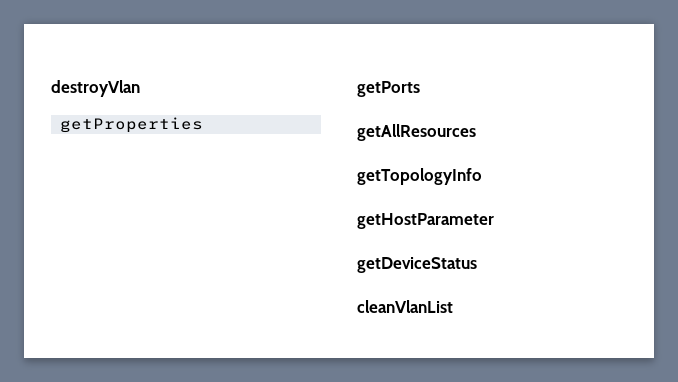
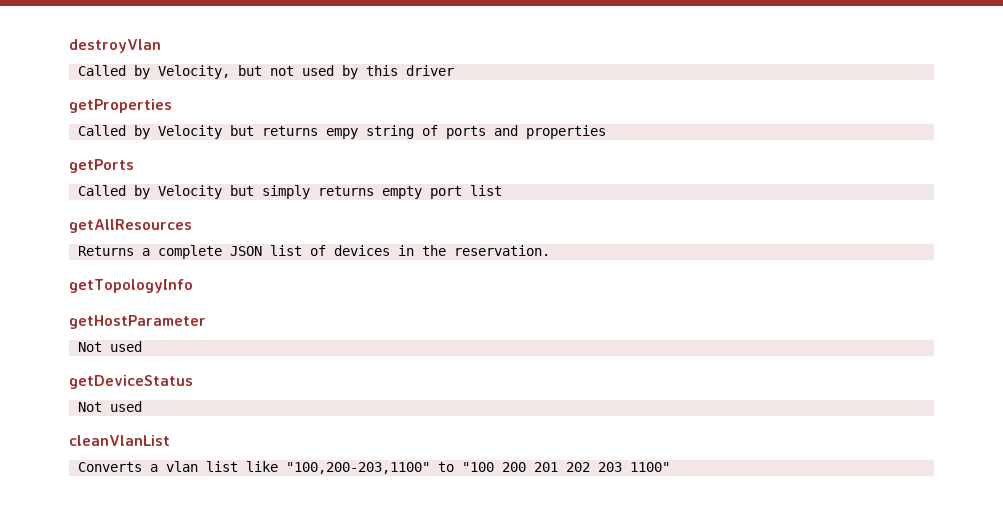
+ Called by Velocity, but not used by this driver
  getProperties
+ Called by Velocity but returns empy string of ports and properties
  getPorts
+ Called by Velocity but simply returns empty port list
  getAllResources
+ Returns a complete JSON list of devices in the reservation.
  getHostParameter
+ Not used
  getDeviceStatus
+ Not used
+ Converts a vlan list like "100,200-203,1100" to "100 200 201 202 203 1100"

